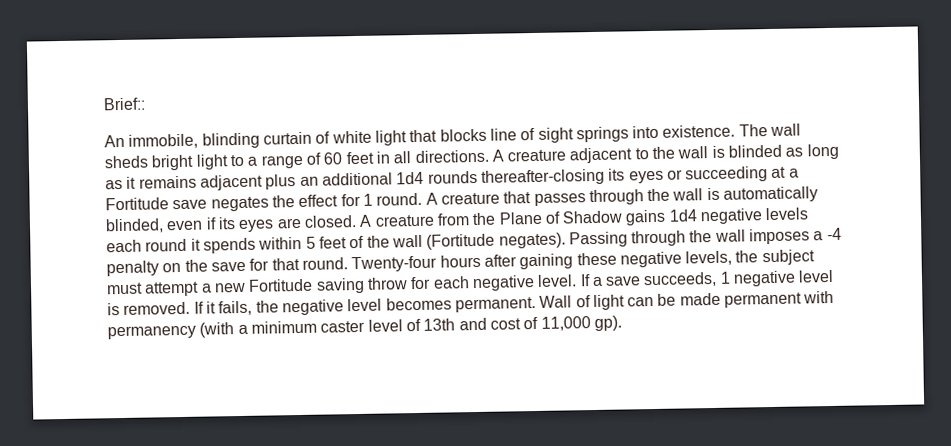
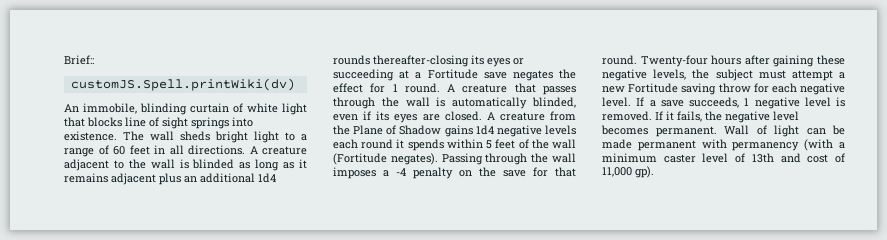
+ customJS.Spell.printWiki(dv)

